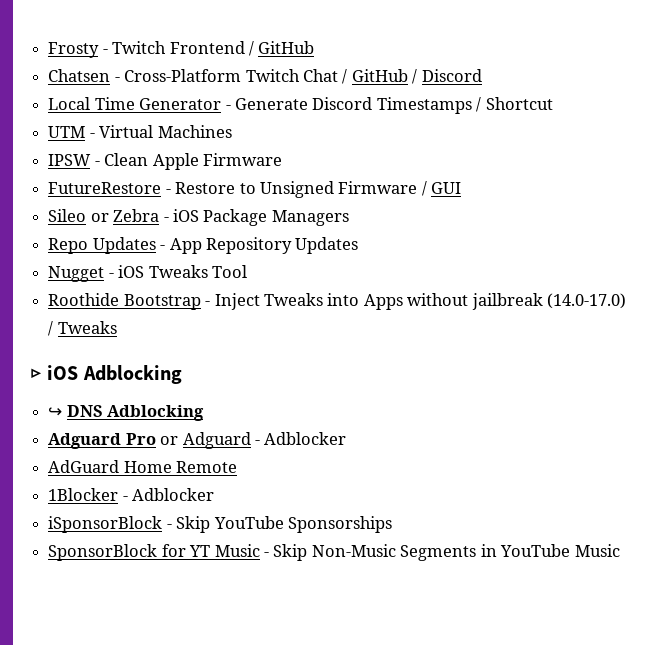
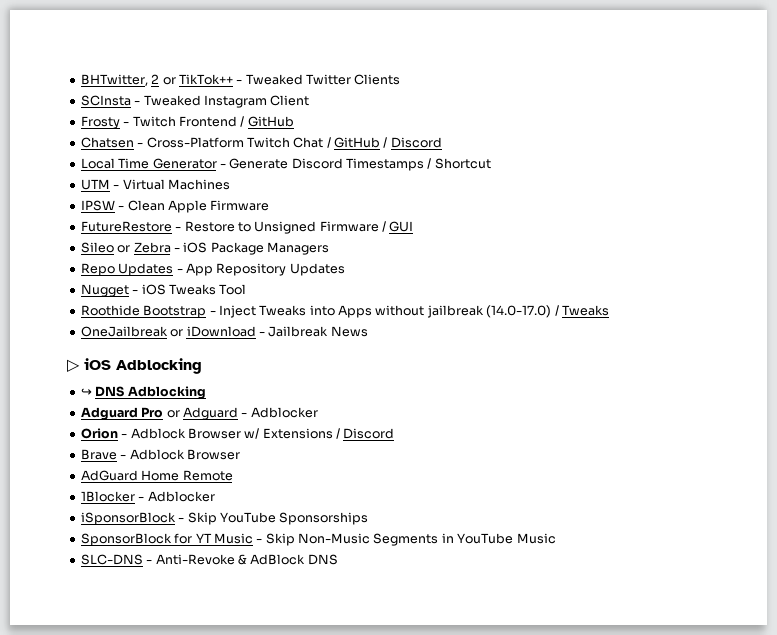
+ BHTwitter, 2 or TikTok++ - Tweaked Twitter Clients
+ SCInsta - Tweaked Instagram Client
+ OneJailbreak or iDownload - Jailbreak News
+ Orion - Adblock Browser w/ Extensions / Discord
+ Brave - Adblock Browser
+ SLC-DNS - Anti-Revoke & AdBlock DNS

